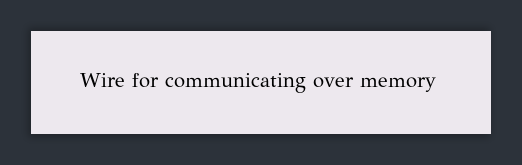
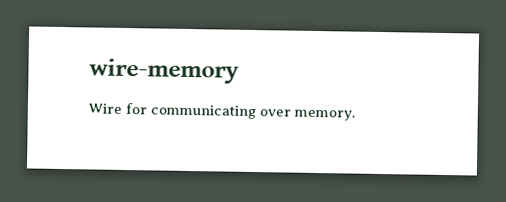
+ wire-memory
- Wire for communicating over memory
+ Wire for communicating over memory.

